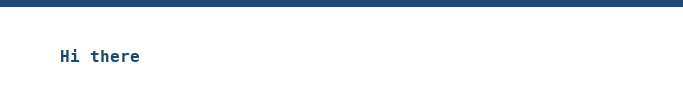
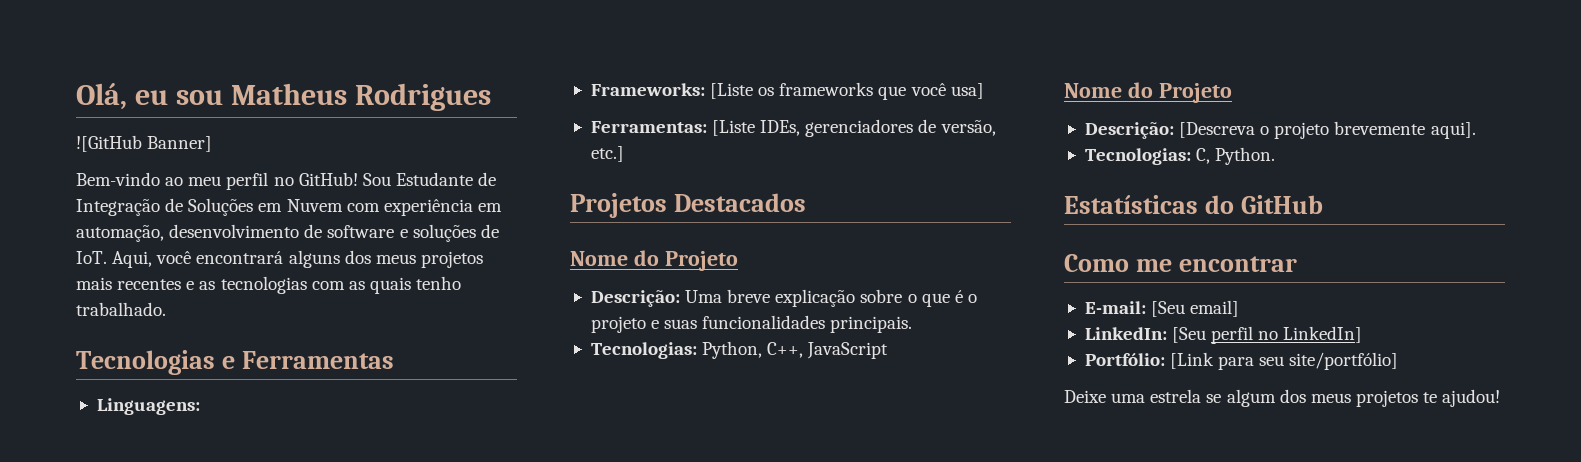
- Hi there
+ Olá, eu sou Matheus Rodrigues
+ ![GitHub Banner]
+ Bem-vindo ao meu perfil no GitHub! Sou Estudante de Integração de Soluções em Nuvem com experiência em automação, desenvolvimento de software e soluções de IoT. Aqui, você encontrará alguns dos meus projetos mais recentes e as tecnologias com as quais tenho trabalhado.
+ Tecnologias e Ferramentas
+ Linguagens:
+ Frameworks: [Liste os frameworks que você usa]
+ Ferramentas: [Liste IDEs, gerenciadores de versão, etc.]
+ Projetos Destacados
+ Nome do Projeto
+ Descrição: Uma breve explicação sobre o que é o projeto e suas funcionalidades principais.
+ Tecnologias: Python, C++, JavaScript
+ Nome do Projeto
+ Descrição: [Descreva o projeto brevemente aqui].
+ Tecnologias: C, Python.
+ Estatísticas do GitHub
+ Como me encontrar
+ E-mail: [Seu email]
+ LinkedIn: [Seu perfil no LinkedIn]
+ Portfólio: [Link para seu site/portfólio]
+ Deixe uma estrela se algum dos meus projetos te ajudou!

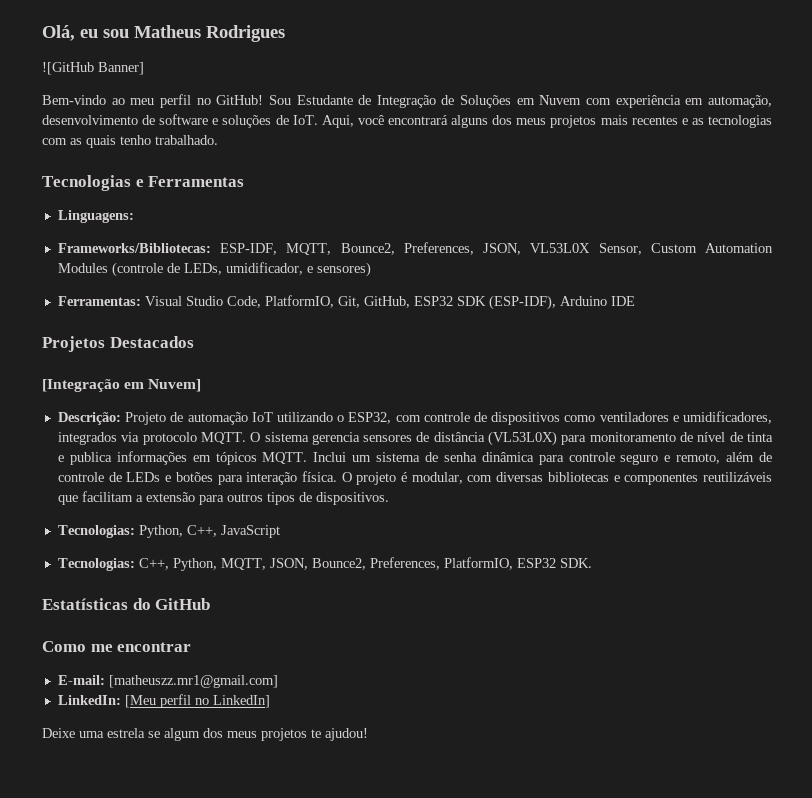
- Frameworks: [Liste os frameworks que você usa]
- Ferramentas: [Liste IDEs, gerenciadores de versão, etc.]
+ Frameworks/Bibliotecas: ESP-IDF, MQTT, Bounce2, Preferences, JSON, VL53L0X Sensor, Custom Automation Modules (controle de LEDs, umidificador, e sensores)
+ Ferramentas: Visual Studio Code, PlatformIO, Git, GitHub, ESP32 SDK (ESP-IDF), Arduino IDE
  Projetos Destacados
- Nome do Projeto
- Descrição: Uma breve explicação sobre o que é o projeto e suas funcionalidades principais.
+ [Integração em Nuvem]
+ Descrição: Projeto de automação IoT utilizando o ESP32, com controle de dispositivos como ventiladores e umidificadores, integrados via protocolo MQTT. O sistema gerencia sensores de distância (VL53L0X) para monitoramento de nível de tinta e publica informações em tópicos MQTT. Inclui um sistema de senha dinâmica para controle seguro e remoto, além de controle de LEDs e botões para interação física. O projeto é modular, com diversas bibliotecas e componentes reutilizáveis que facilitam a extensão para outros tipos de dispositivos.
  Tecnologias: Python, C++, JavaScript
- Nome do Projeto
- Descrição: [Descreva o projeto brevemente aqui].
- Tecnologias: C, Python.
+ Tecnologias: C++, Python, MQTT, JSON, Bounce2, Preferences, PlatformIO, ESP32 SDK.
- E-mail: [Seu email]
+ E-mail: [matheuszz.mr1@gmail.com]
- LinkedIn: [Seu perfil no LinkedIn]
+ LinkedIn: [Meu perfil no LinkedIn]
- Portfólio: [Link para seu site/portfólio]

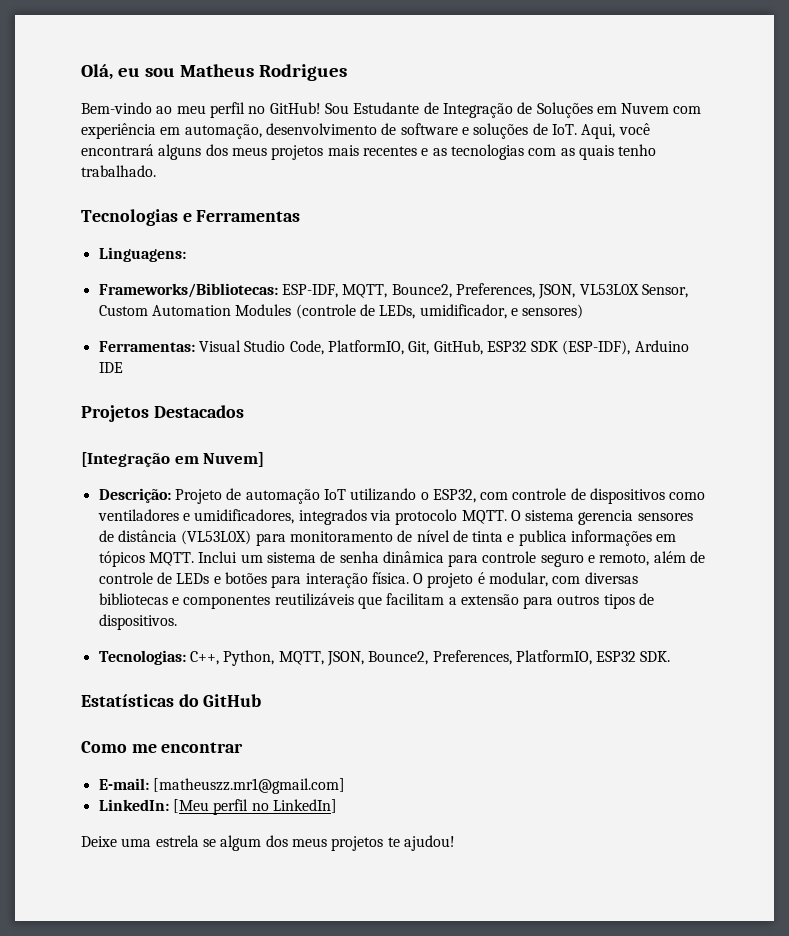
- ![GitHub Banner]
- Tecnologias: Python, C++, JavaScript

